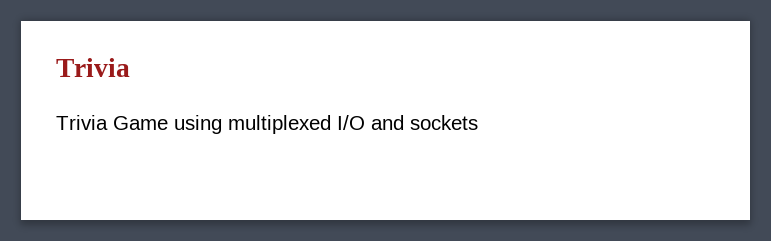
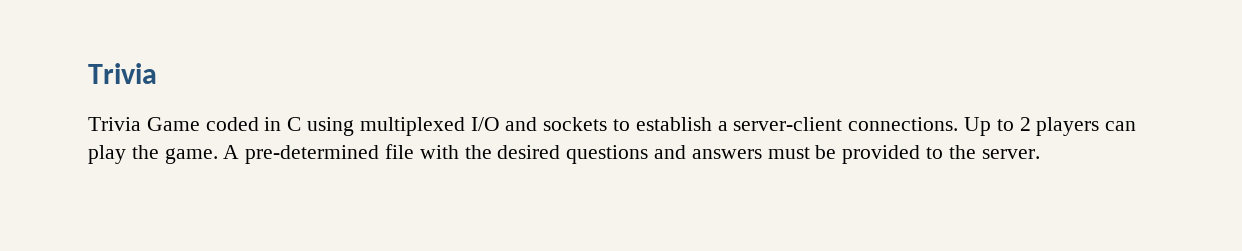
- Trivia Game using multiplexed I/O and sockets
+ Trivia Game coded in C using multiplexed I/O and sockets to establish a server-client connections. Up to 2 players can play the game. A pre-determined file with the desired questions and answers must be provided to the server.

